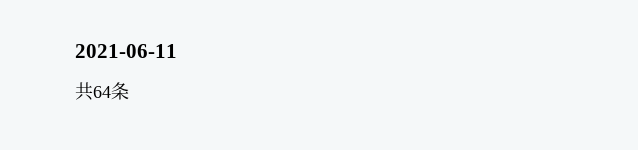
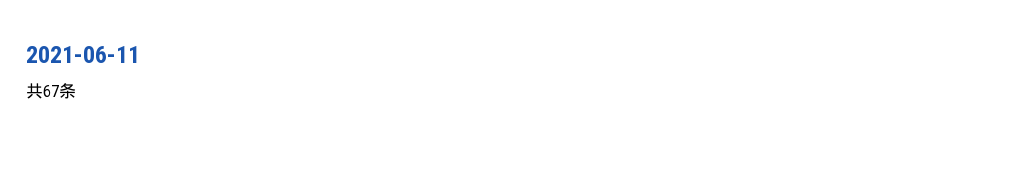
- 共64条
+ 共67条

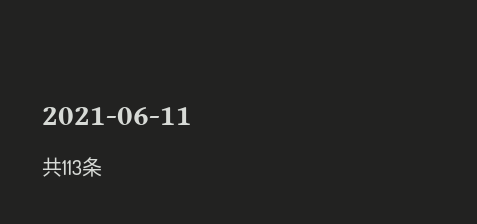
- 共67条
+ 共113条

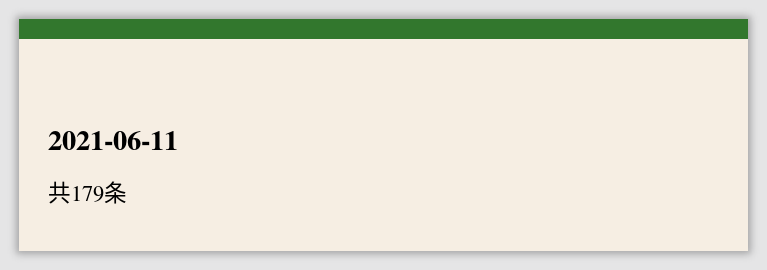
- 共113条
+ 共179条

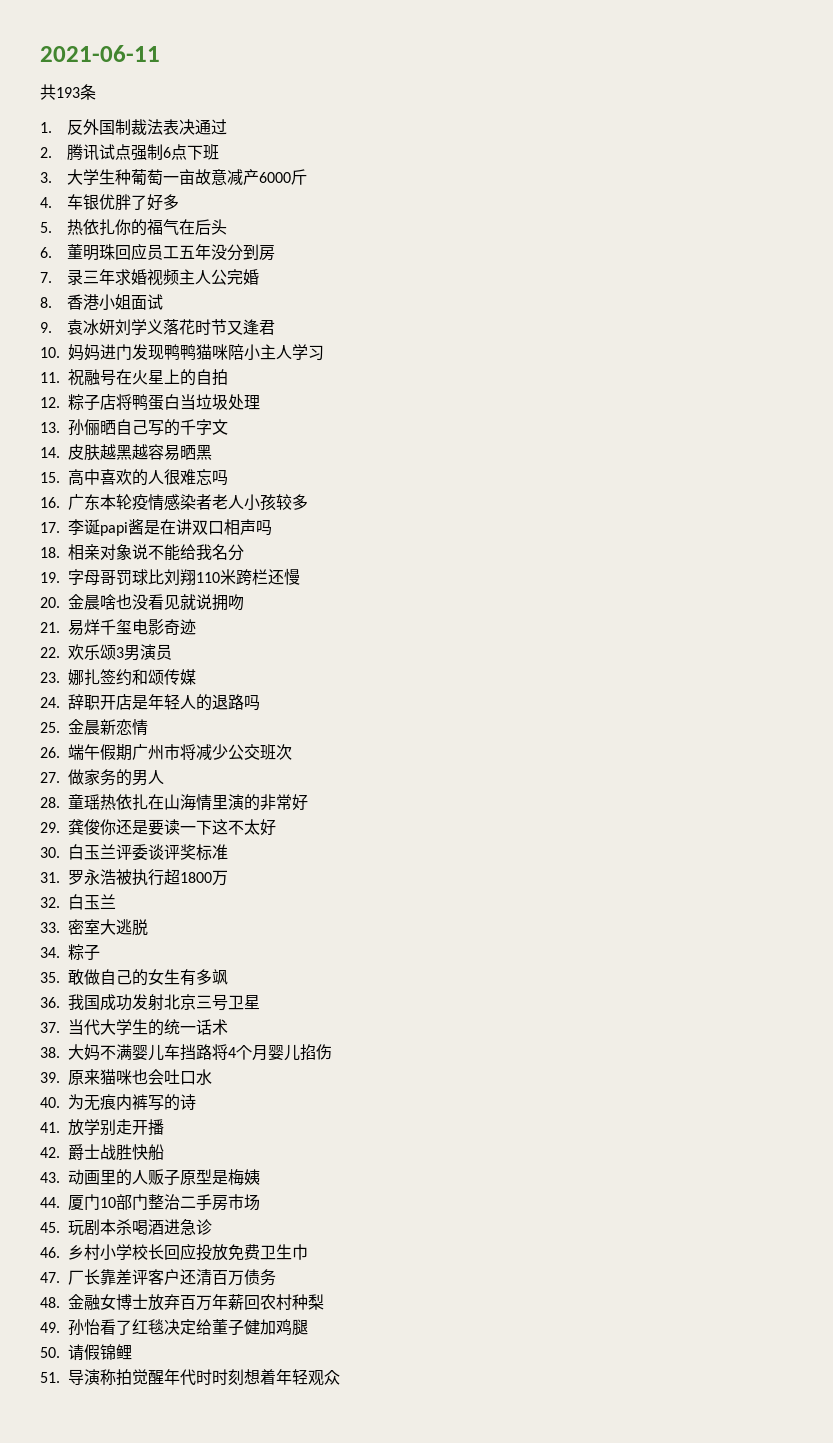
- 共179条
+ 共193条
+ 1.反外国制裁法表决通过
+ 2.腾讯试点强制6点下班
+ 3.大学生种葡萄一亩故意减产6000斤
+ 4.车银优胖了好多
+ 5.热依扎你的福气在后头
+ 6.董明珠回应员工五年没分到房
+ 7.录三年求婚视频主人公完婚
+ 8.香港小姐面试
+ 9.袁冰妍刘学义落花时节又逢君
+ 10.妈妈进门发现鸭鸭猫咪陪小主人学习
+ 11.祝融号在火星上的自拍
+ 12.粽子店将鸭蛋白当垃圾处理
+ 13.孙俪晒自己写的千字文
+ 14.皮肤越黑越容易晒黑
+ 15.高中喜欢的人很难忘吗
+ 16.广东本轮疫情感染者老人小孩较多
+ 17.李诞papi酱是在讲双口相声吗
+ 18.相亲对象说不能给我名分
+ 19.字母哥罚球比刘翔110米跨栏还慢
+ 20.金晨啥也没看见就说拥吻
+ 21.易烊千玺电影奇迹
+ 22.欢乐颂3男演员
+ 23.娜扎签约和颂传媒
+ 24.辞职开店是年轻人的退路吗
+ 25.金晨新恋情
+ 26.端午假期广州市将减少公交班次
+ 27.做家务的男人
+ 28.童瑶热依扎在山海情里演的非常好
+ 29.龚俊你还是要读一下这不太好
+ 30.白玉兰评委谈评奖标准
+ 31.罗永浩被执行超1800万
+ 32.白玉兰
+ 33.密室大逃脱
+ 34.粽子
+ 35.敢做自己的女生有多飒
+ 36.我国成功发射北京三号卫星
+ 37.当代大学生的统一话术
+ 38.大妈不满婴儿车挡路将4个月婴儿掐伤
+ 39.原来猫咪也会吐口水
+ 40.为无痕内裤写的诗
+ 41.放学别走开播
+ 42.爵士战胜快船
+ 43.动画里的人贩子原型是梅姨
+ 44.厦门10部门整治二手房市场
+ 45.玩剧本杀喝酒进急诊
+ 46.乡村小学校长回应投放免费卫生巾
+ 47.厂长靠差评客户还清百万债务
+ 48.金融女博士放弃百万年薪回农村种梨
+ 49.孙怡看了红毯决定给董子健加鸡腿
+ 50.请假锦鲤
+ 51.导演称拍觉醒年代时时刻想着年轻观众

